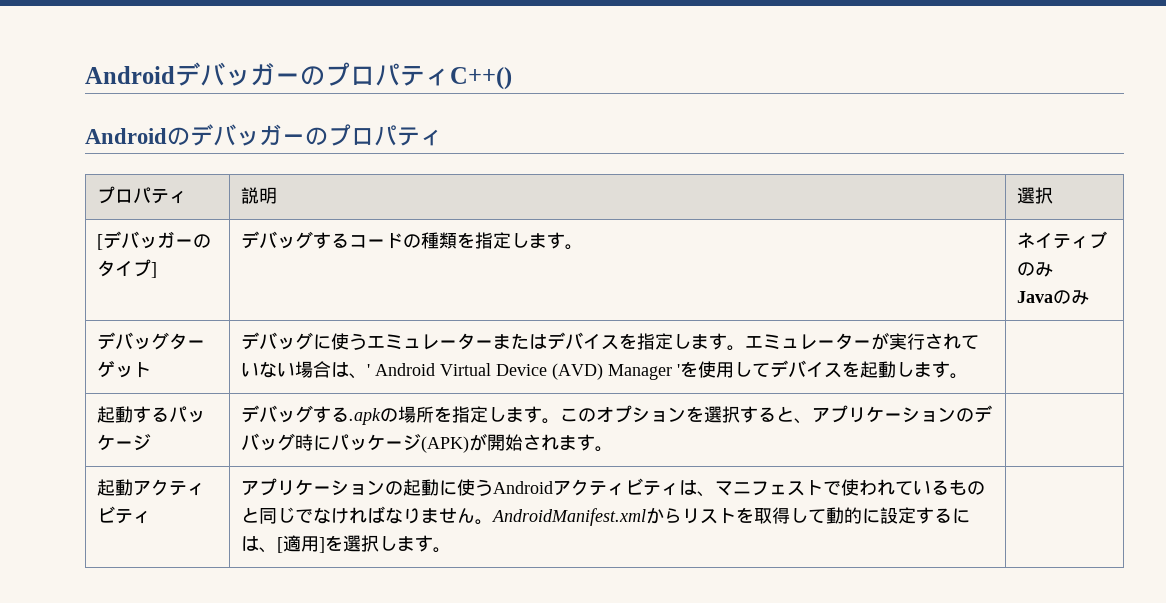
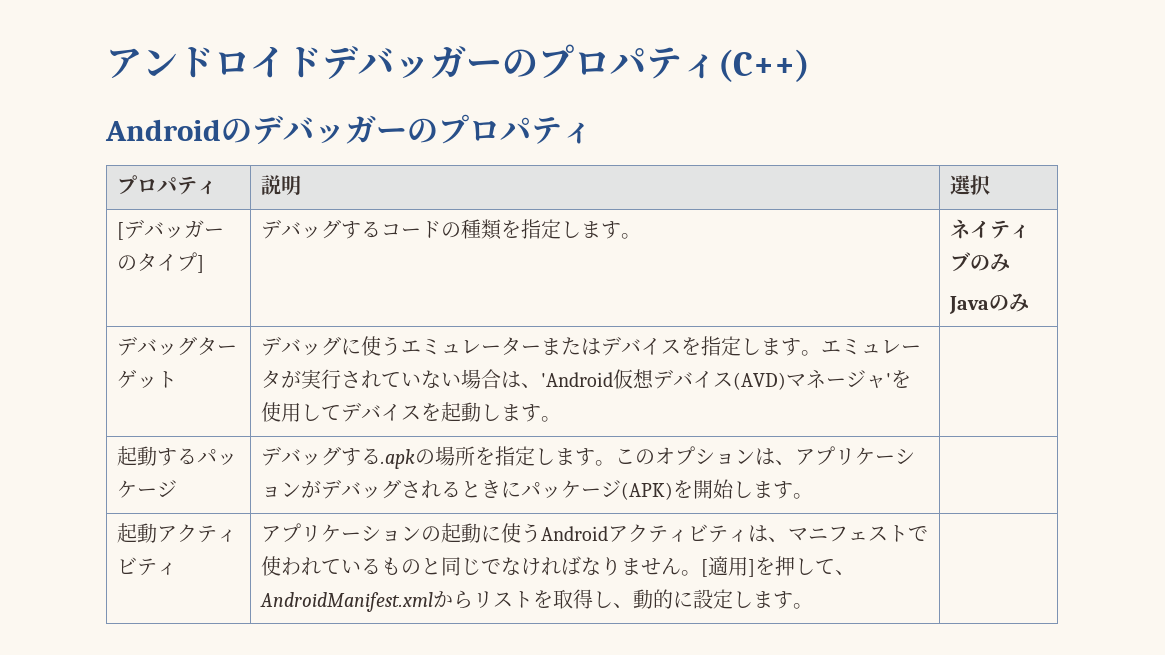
- AndroidデバッガーのプロパティC++()
+ アンドロイドデバッガーのプロパティ(C++)
- エミュレーターが実行されていない場合は、' Android Virtual Device (AVD) Manager 'を使用してデバイスを起動します。
+ エミュレータが実行されていない場合は、'Android仮想デバイス(AVD)マネージャ'を使用してデバイスを起動します。
- 起動するパッケージ | デバッグする.apkの場所を指定します。このオプションを選択すると、アプリケーションのデバッグ時にパッケージ(APK)が開始されます。 |
+ 起動するパッケージ | デバッグする.apkの場所を指定します。このオプションは、アプリケーションがデバッグされるときにパッケージ(APK)を開始します。 |
- AndroidManifest.xmlからリストを取得して動的に設定するには、[適用]を選択します。
+ [適用]を押して、AndroidManifest.xmlからリストを取得し、動的に設定します。

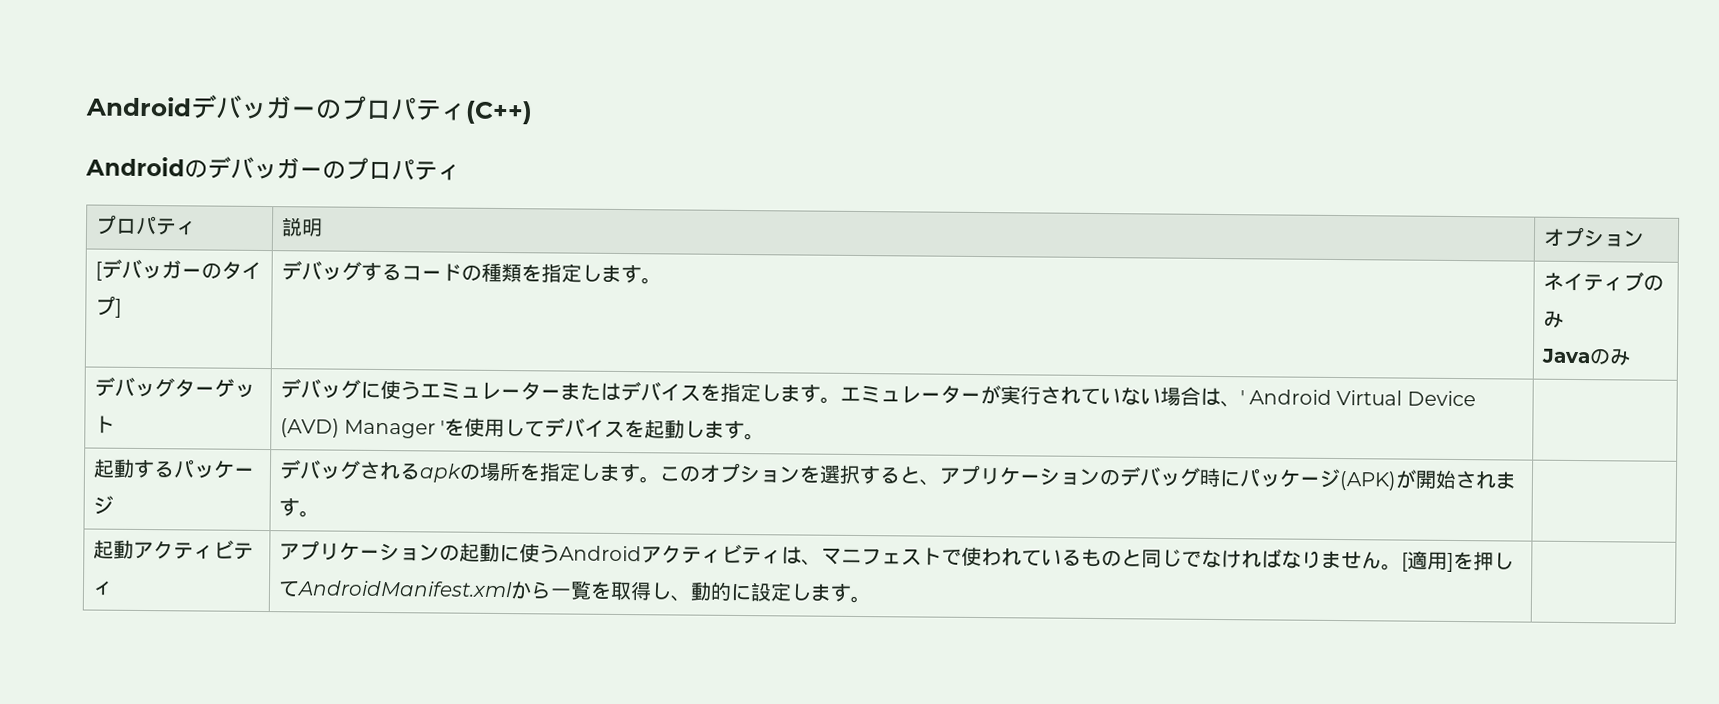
- アンドロイドデバッガーのプロパティ(C++)
+ Androidデバッガーのプロパティ(C++)
- プロパティ | 説明 | 選択
+ プロパティ | 説明 | オプション
- エミュレータが実行されていない場合は、'Android仮想デバイス(AVD)マネージャ'を使用してデバイスを起動します。
+ エミュレーターが実行されていない場合は、' Android Virtual Device (AVD) Manager 'を使用してデバイスを起動します。
- 起動するパッケージ | デバッグする.apkの場所を指定します。このオプションは、アプリケーションがデバッグされるときにパッケージ(APK)を開始します。 |
+ 起動するパッケージ | デバッグされるapkの場所を指定します。このオプションを選択すると、アプリケーションのデバッグ時にパッケージ(APK)が開始されます。 |
- [適用]を押して、AndroidManifest.xmlからリストを取得し、動的に設定します。
+ [適用]を押してAndroidManifest.xmlから一覧を取得し、動的に設定します。

